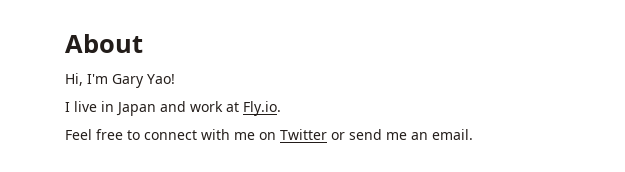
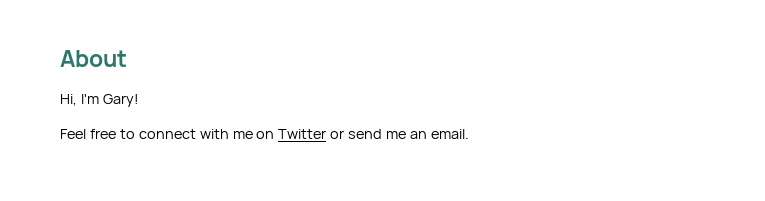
- Hi, I'm Gary Yao!
- I live in Japan and work at Fly.io.
+ Hi, I'm Gary!

